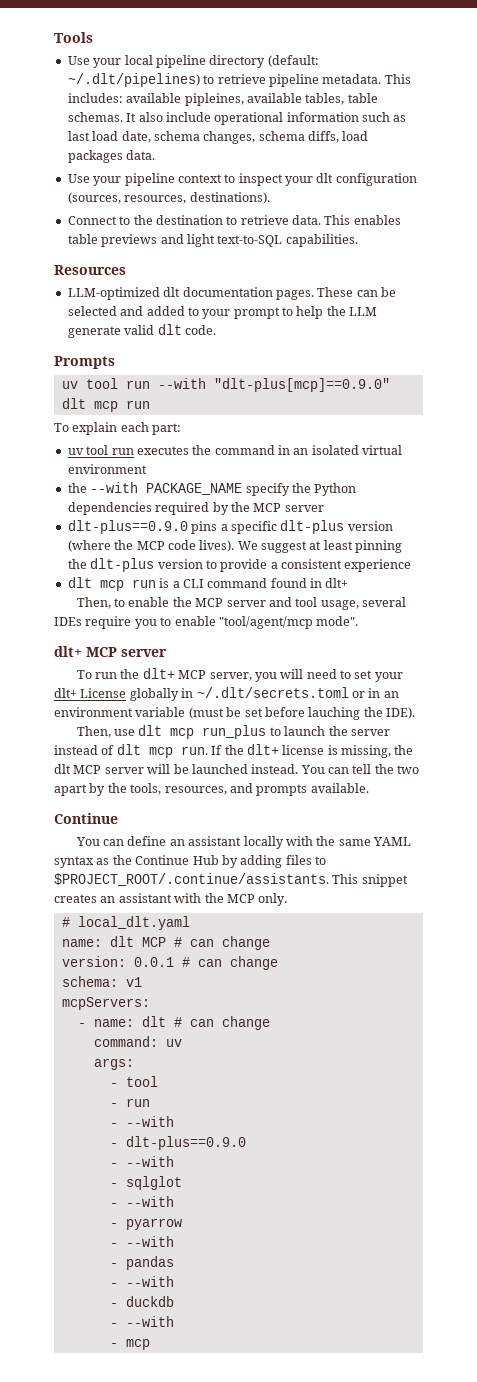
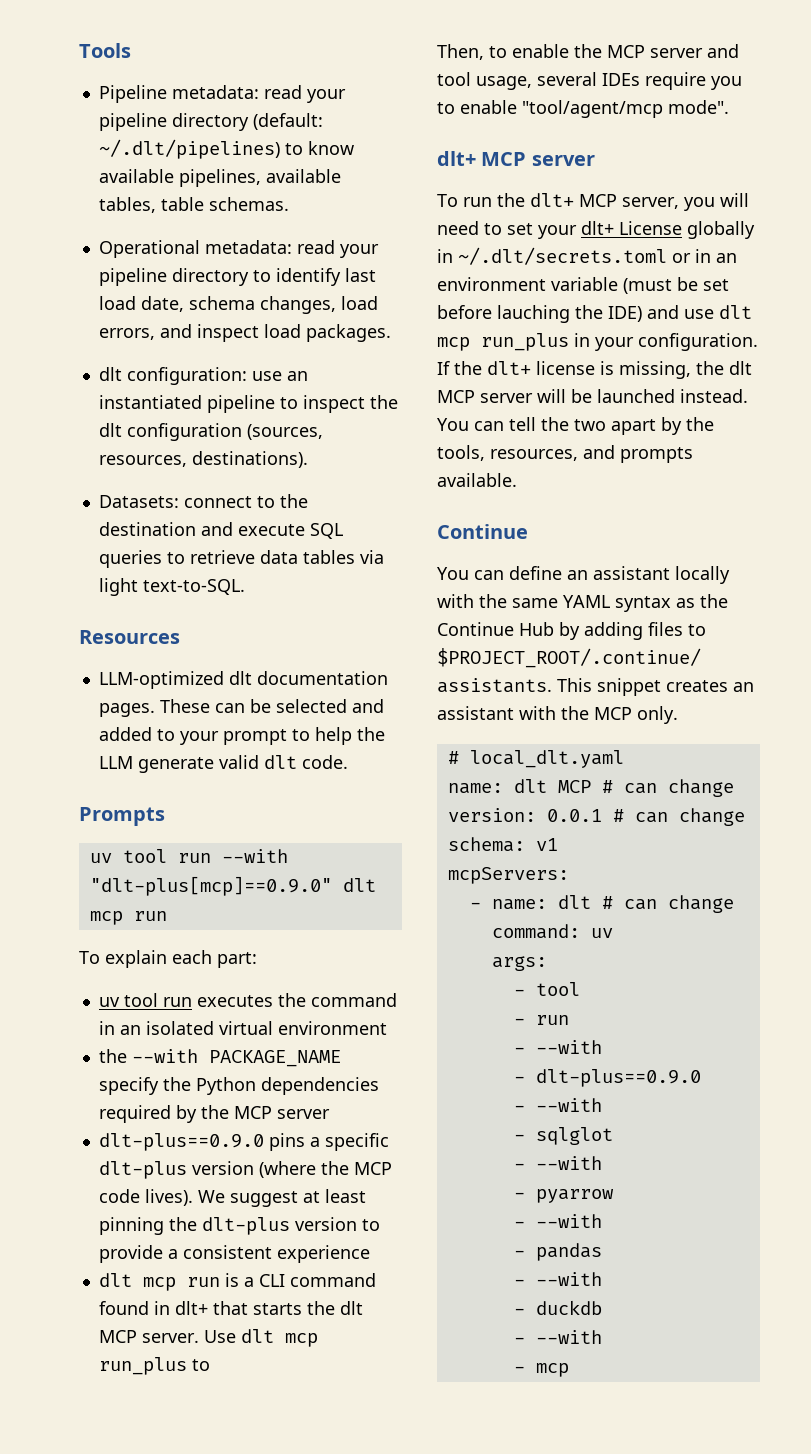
- Use your local pipeline directory (default: ~/.dlt/pipelines) to retrieve pipeline metadata. This includes: available pipleines, available tables, table schemas. It also include operational information such as last load date, schema changes, schema diffs, load packages data.
- Use your pipeline context to inspect your dlt configuration (sources, resources, destinations).
+ Pipeline metadata: read your pipeline directory (default: ~/.dlt/pipelines) to know available pipelines, available tables, table schemas.
+ Operational metadata: read your pipeline directory to identify last load date, schema changes, load errors, and inspect load packages.
+ dlt configuration: use an instantiated pipeline to inspect the dlt configuration (sources, resources, destinations).
- Connect to the destination to retrieve data. This enables table previews and light text-to-SQL capabilities.
+ Datasets: connect to the destination and execute SQL queries to retrieve data tables via light text-to-SQL.
- dlt mcp run is a CLI command found in dlt+
+ dlt mcp run is a CLI command found in dlt+ that starts the dlt MCP server. Use dlt mcp run_plus to
- To run the dlt+ MCP server, you will need to set your dlt+ License globally in ~/.dlt/secrets.toml or in an environment variable (must be set before lauching the IDE).
- Then, use dlt mcp run_plus to launch the server instead of dlt mcp run.
+ To run the dlt+ MCP server, you will need to set your dlt+ License globally in ~/.dlt/secrets.toml or in an environment variable (must be set before lauching the IDE) and use dlt mcp run_plus in your configuration.

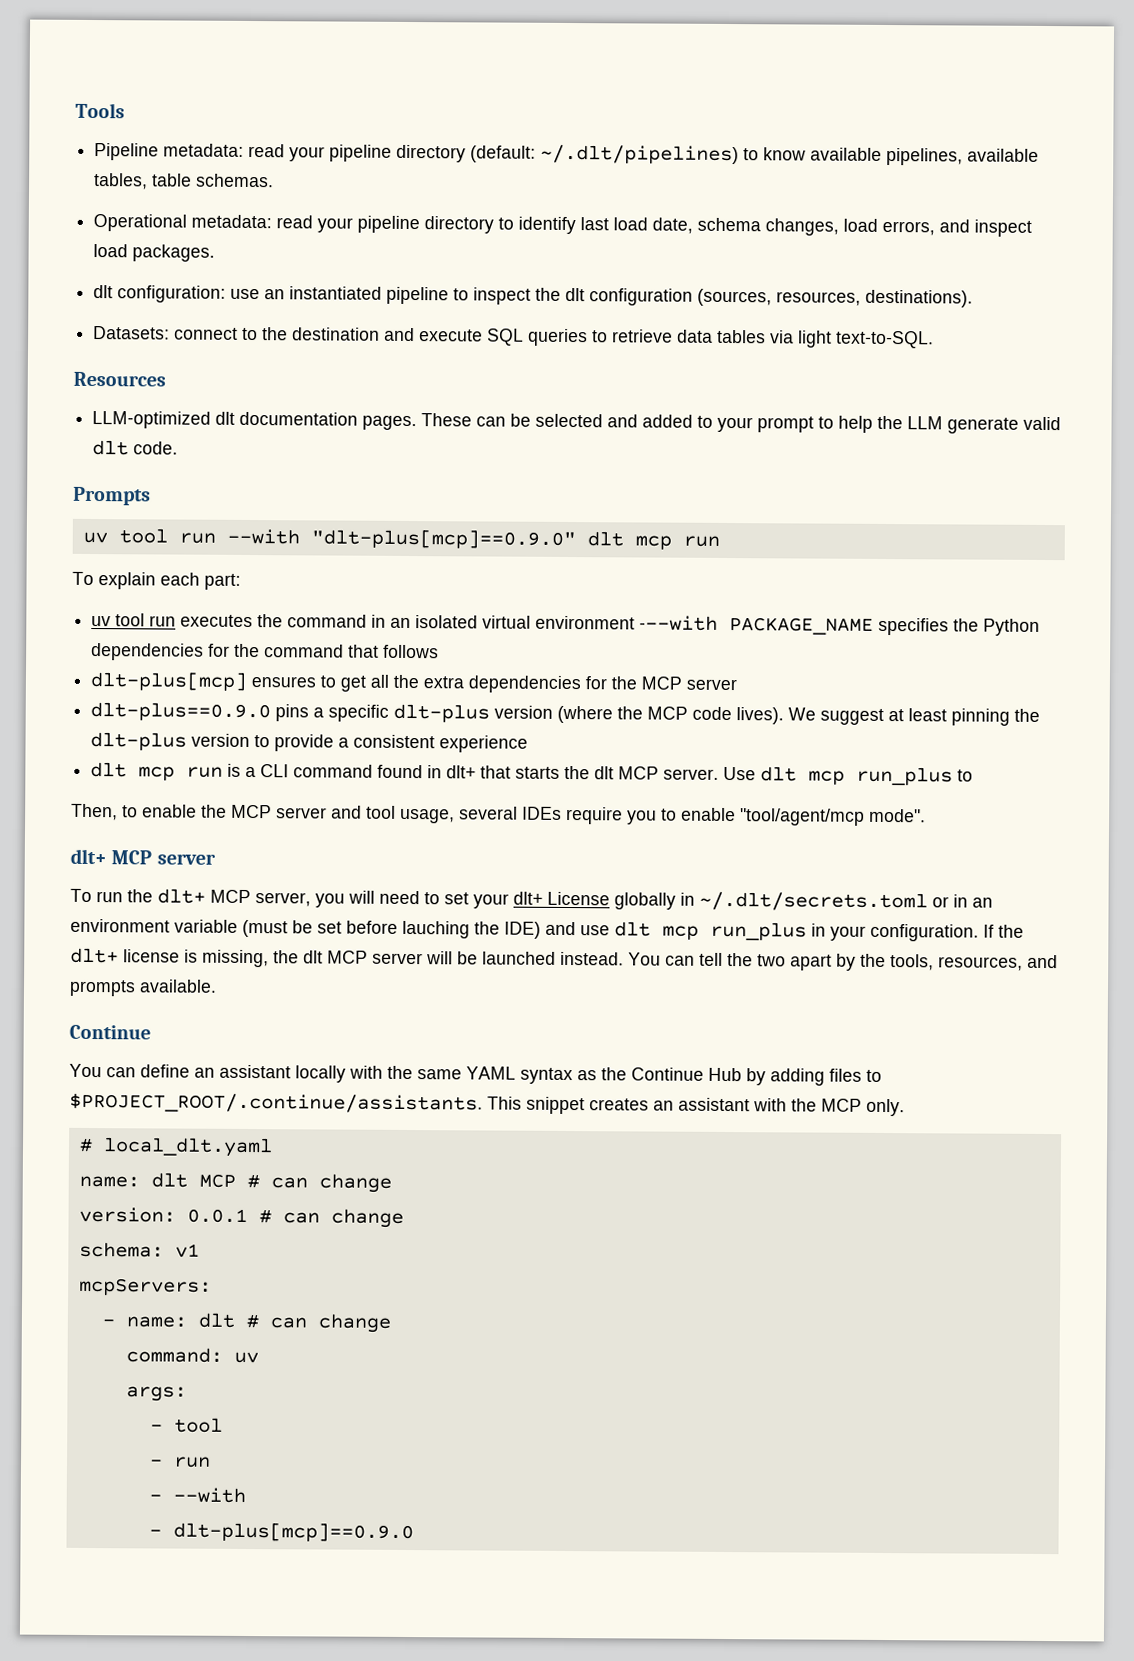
- uv tool run executes the command in an isolated virtual environment
- the --with PACKAGE_NAME specify the Python dependencies required by the MCP server
+ uv tool run executes the command in an isolated virtual environment ---with PACKAGE_NAME specifies the Python dependencies for the command that follows
+ dlt-plus[mcp] ensures to get all the extra dependencies for the MCP server
- - dlt-plus==0.9.0
- - --with
- - sqlglot
- - --with
- - pyarrow
- - --with
- - pandas
- - --with
- - duckdb
- - --with
- - mcp
+ - dlt-plus[mcp]==0.9.0

